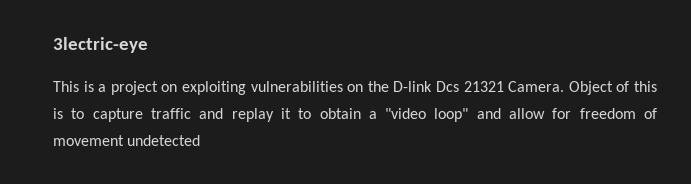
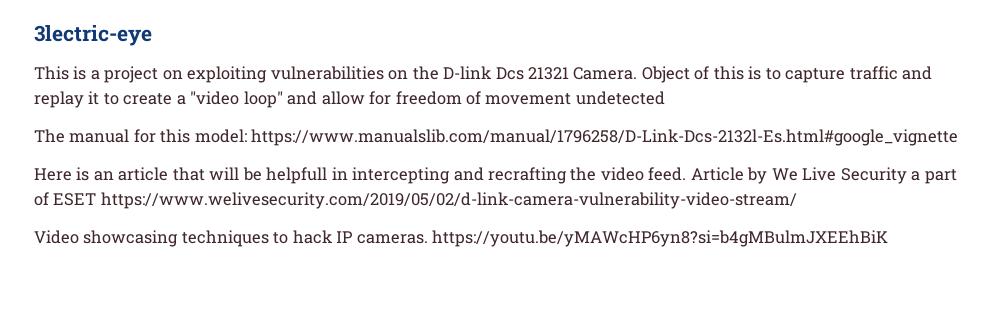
- Object of this is to capture traffic and replay it to obtain a "video loop" and allow for freedom of movement undetected
+ Object of this is to capture traffic and replay it to create a "video loop" and allow for freedom of movement undetected
+ The manual for this model: https://www.manualslib.com/manual/1796258/D-Link-Dcs-2132l-Es.html#google_vignette
+ Here is an article that will be helpfull in intercepting and recrafting the video feed. Article by We Live Security a part of ESET https://www.welivesecurity.com/2019/05/02/d-link-camera-vulnerability-video-stream/
+ Video showcasing techniques to hack IP cameras. https://youtu.be/yMAWcHP6yn8?si=b4gMBulmJXEEhBiK

